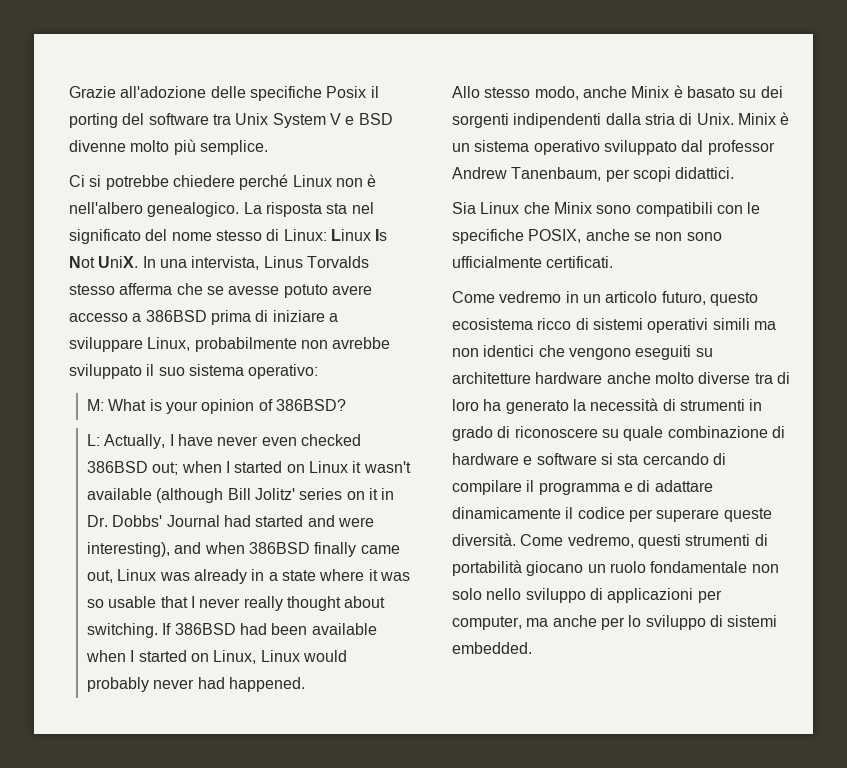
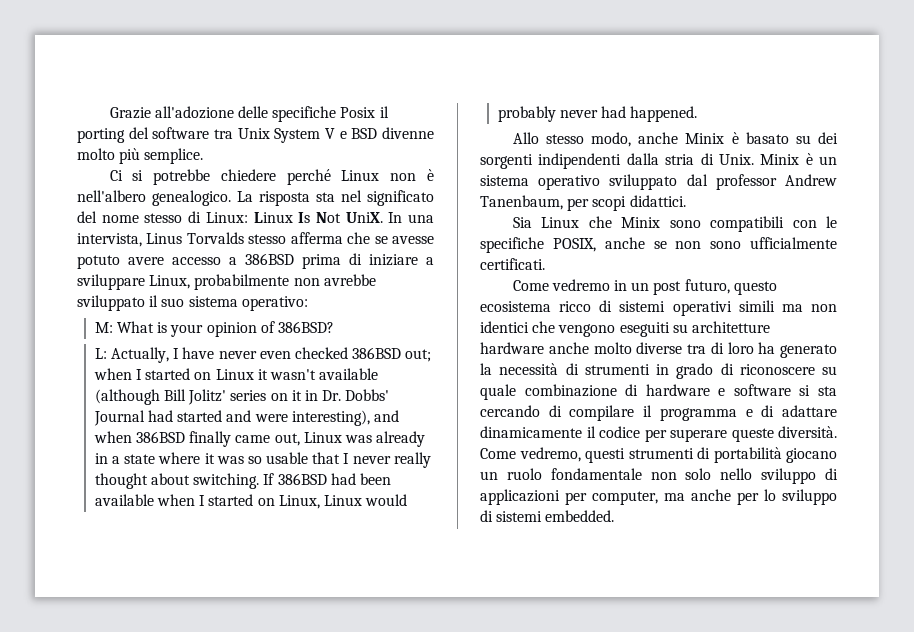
- Come vedremo in un articolo futuro, questo ecosistema ricco di sistemi operativi simili ma non identici che vengono eseguiti su architetture hardware anche molto diverse tra di loro ha generato la necessità di strumenti in grado di riconoscere su quale combinazione di hardware e software si sta cercando di compilare il programma e di adattare dinamicamente il codice per superare queste diversità.
+ Come vedremo in un post futuro, questo ecosistema ricco di sistemi operativi simili ma non identici che vengono eseguiti su architetture hardware anche molto diverse tra di loro ha generato la necessità di strumenti in grado di riconoscere su quale combinazione di hardware e software si sta cercando di compilare il programma e di adattare dinamicamente il codice per superare queste diversità.

